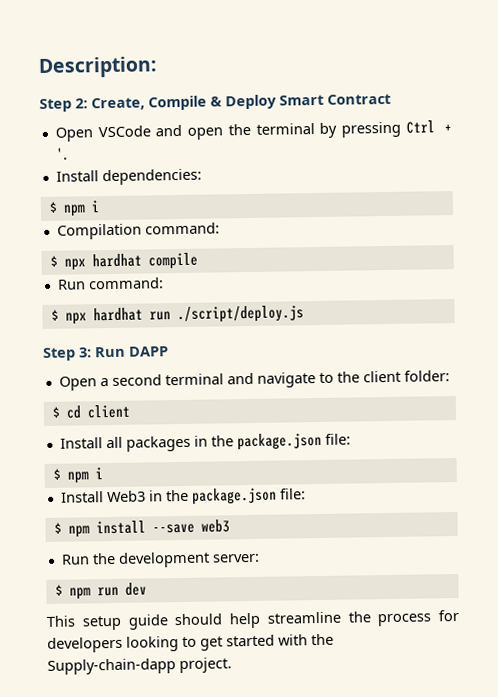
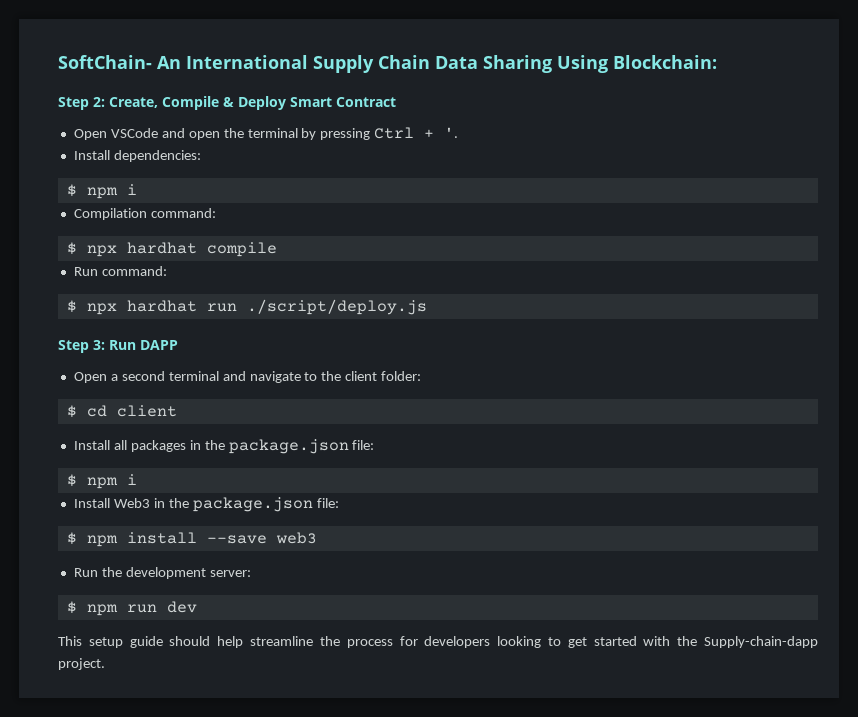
- Description:
+ SoftChain- An International Supply Chain Data Sharing Using Blockchain:

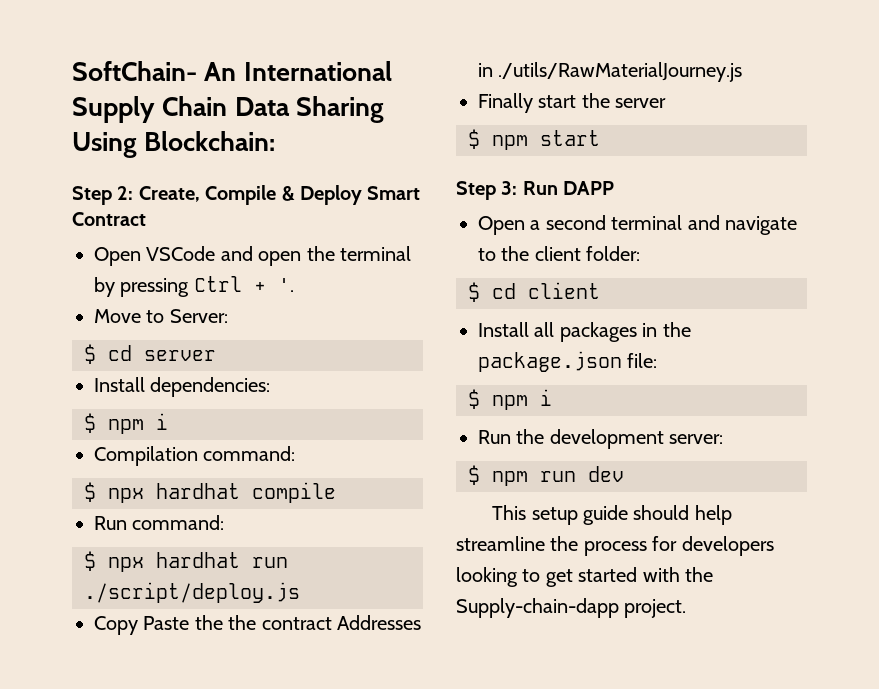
+ Move to Server:
+ $ cd server
+ Copy Paste the the contract Addresses in ./utils/RawMaterialJourney.js
+ Finally start the server
+ $ npm start
- Install Web3 in the package.json file:
- $ npm install --save web3

